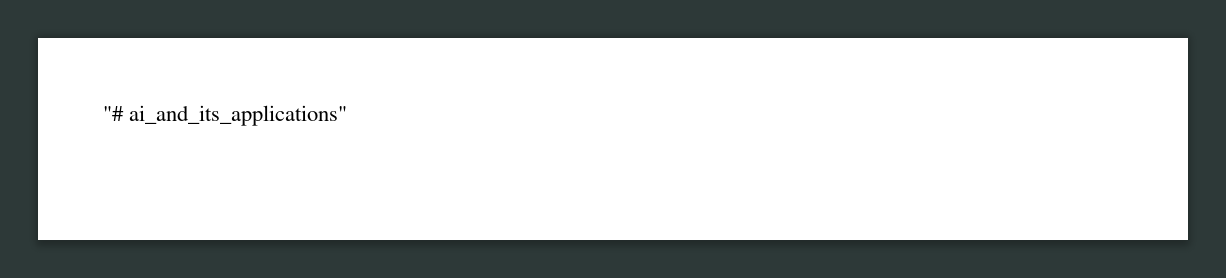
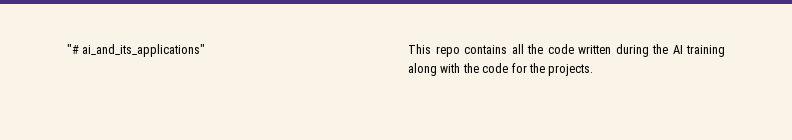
+ This repo contains all the code written during the AI training along with the code for the projects.

